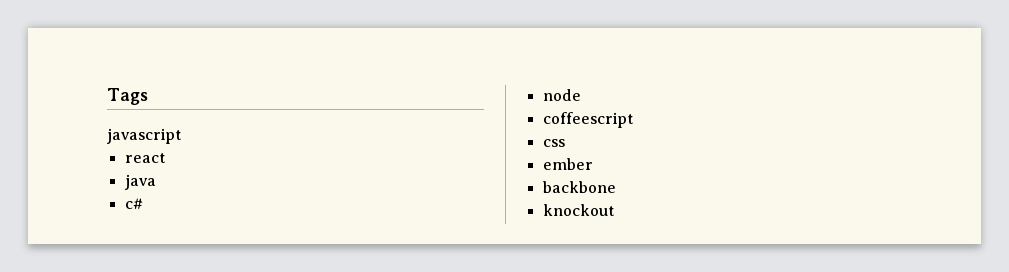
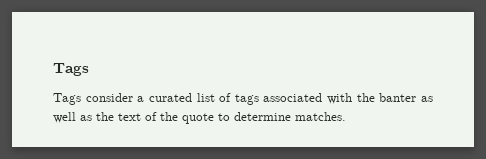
- javascript
- react
- java
- c#
- node
- coffeescript
- css
- ember
- backbone
- knockout
+ Tags consider a curated list of tags associated with the banter as well as the text of the quote to determine matches.

